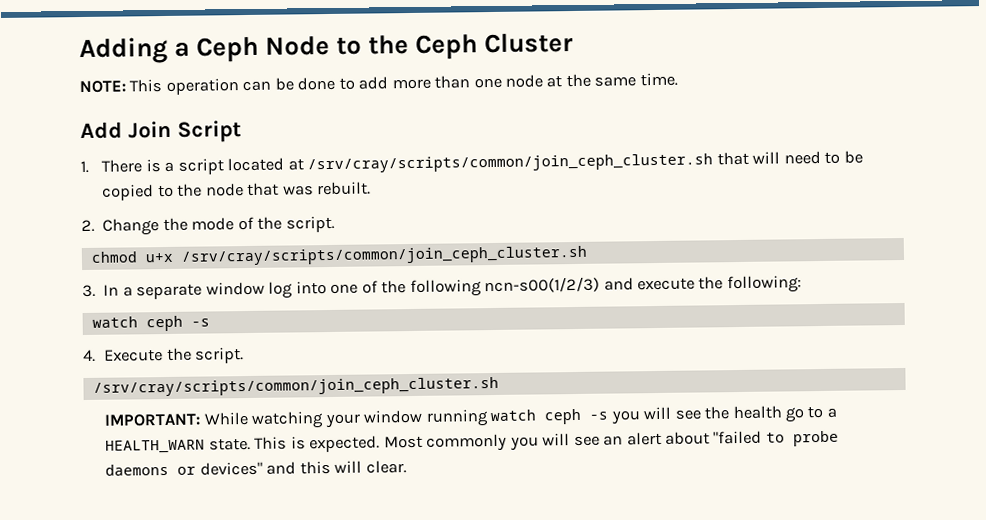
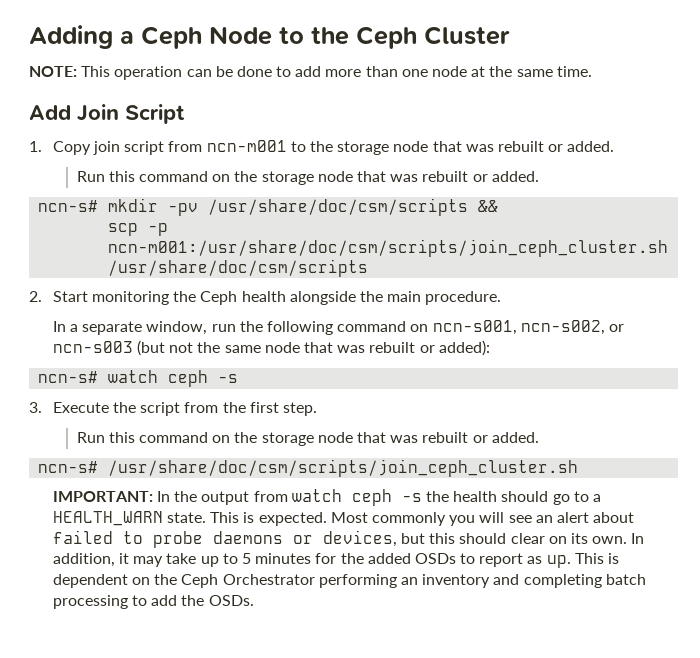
- 1. There is a script located at /srv/cray/scripts/common/join_ceph_cluster.sh that will need to be copied to the node that was rebuilt.
- 2. Change the mode of the script.
- chmod u+x /srv/cray/scripts/common/join_ceph_cluster.sh
- 3. In a separate window log into one of the following ncn-s00(1/2/3) and execute the following:
- watch ceph -s
+ 1. Copy join script from ncn-m001 to the storage node that was rebuilt or added.
+ Run this command on the storage node that was rebuilt or added.
+ ncn-s# mkdir -pv /usr/share/doc/csm/scripts &&
+ scp -p ncn-m001:/usr/share/doc/csm/scripts/join_ceph_cluster.sh /usr/share/doc/csm/scripts
+ 2. Start monitoring the Ceph health alongside the main procedure.
+ In a separate window, run the following command on ncn-s001, ncn-s002, or ncn-s003 (but not the same node that was rebuilt or added):
+ ncn-s# watch ceph -s
- 4. Execute the script.
- /srv/cray/scripts/common/join_ceph_cluster.sh
- IMPORTANT: While watching your window running watch ceph -s you will see the health go to a HEALTH_WARN state.
+ 3. Execute the script from the first step.
+ Run this command on the storage node that was rebuilt or added.
+ ncn-s# /usr/share/doc/csm/scripts/join_ceph_cluster.sh
+ IMPORTANT: In the output from watch ceph -s the health should go to a HEALTH_WARN state.
- Most commonly you will see an alert about "failed to probe daemons or devices" and this will clear.
+ Most commonly you will see an alert about failed to probe daemons or devices, but this should clear on its own. In addition, it may take up to 5 minutes for the added OSDs to report as up. This is dependent on the Ceph Orchestrator performing an inventory and completing batch processing to add the OSDs.

